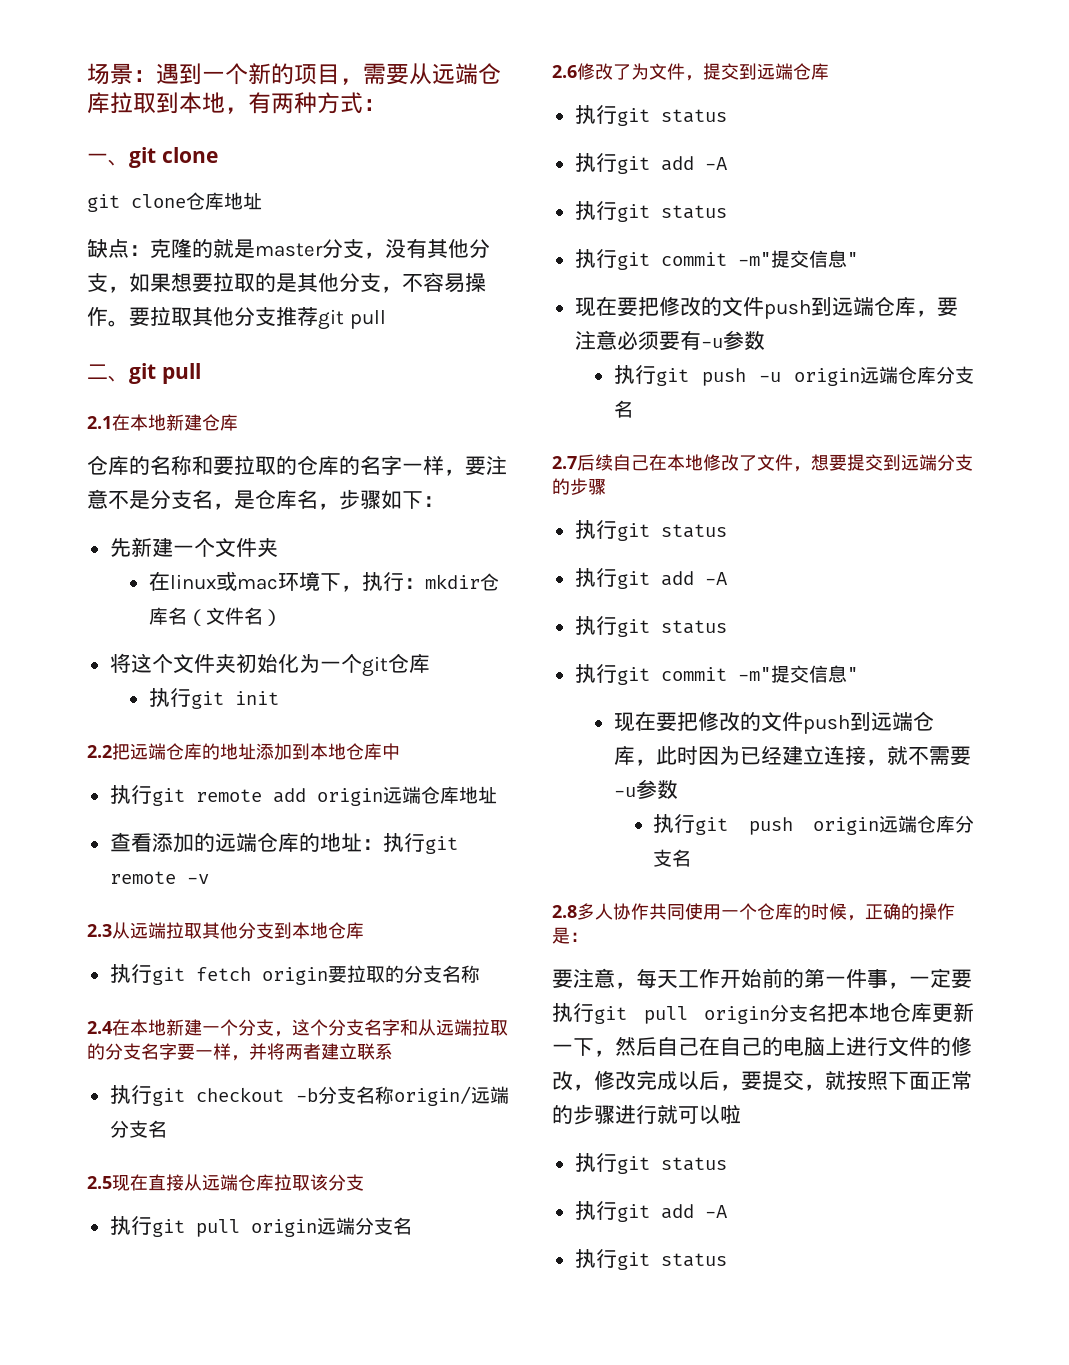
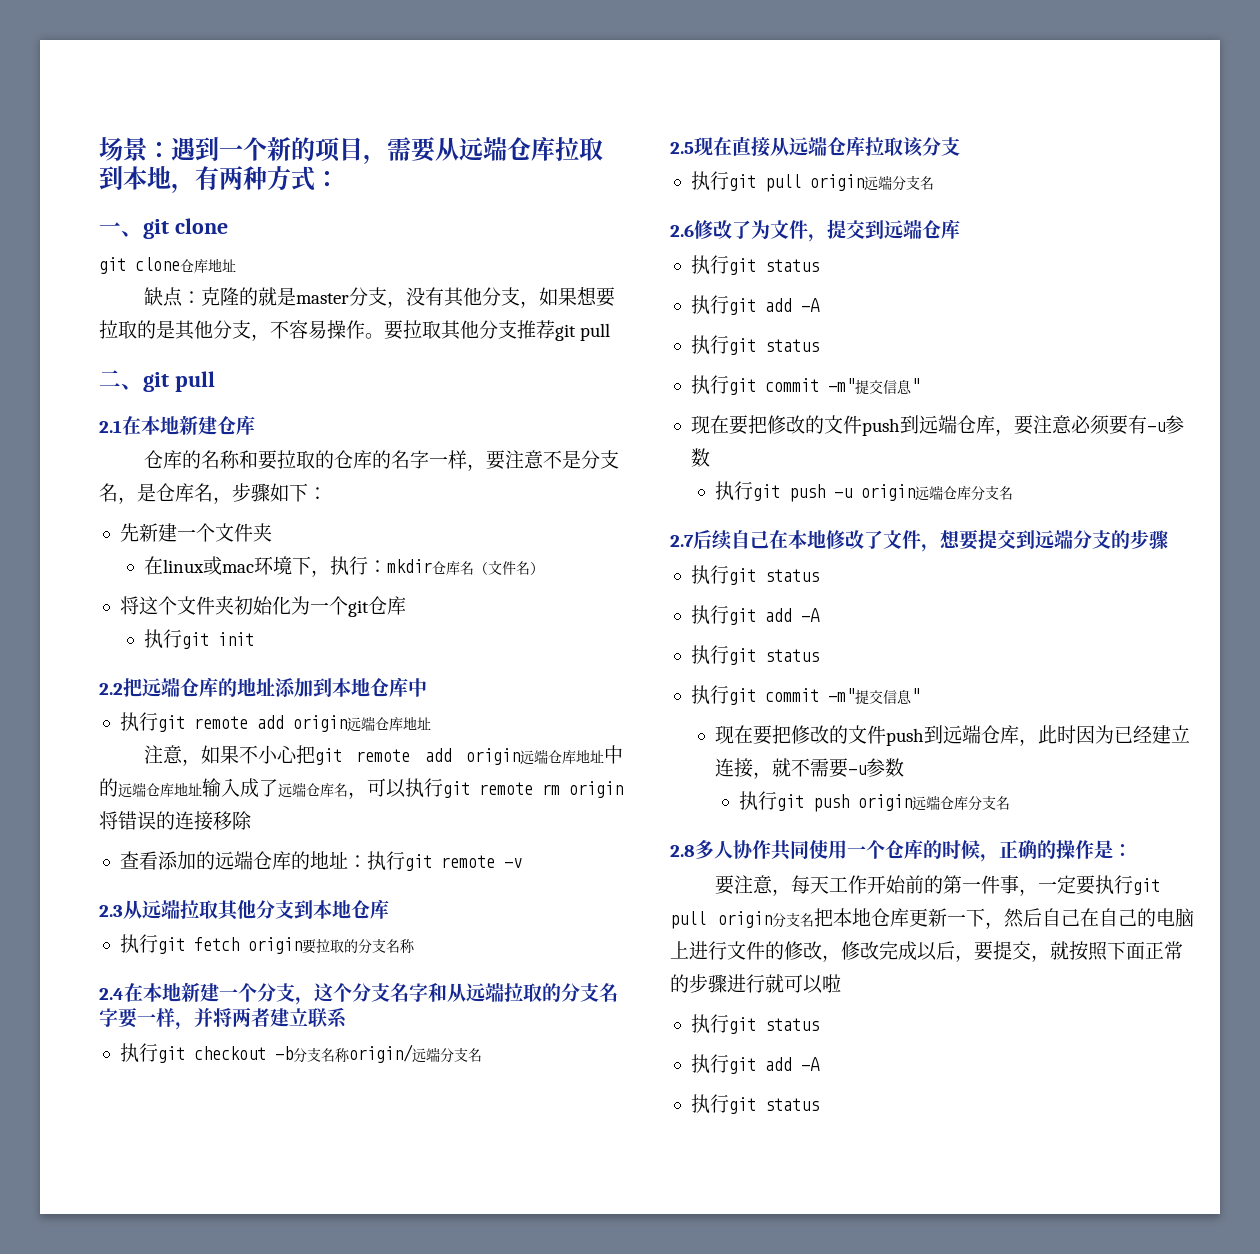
+ 注意，如果不小心把git remote add origin远端仓库地址中的远端仓库地址输入成了远端仓库名，可以执行git remote rm origin将错误的连接移除

